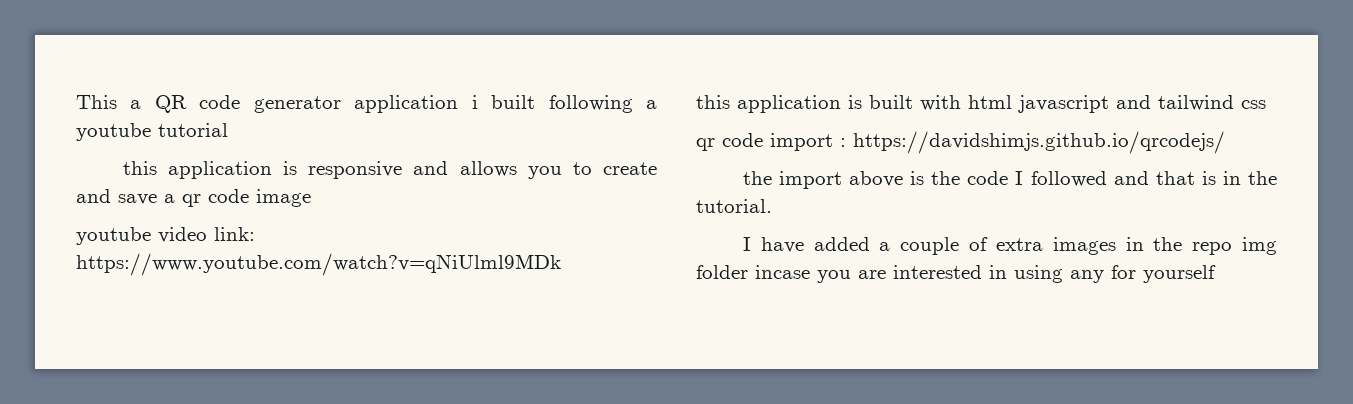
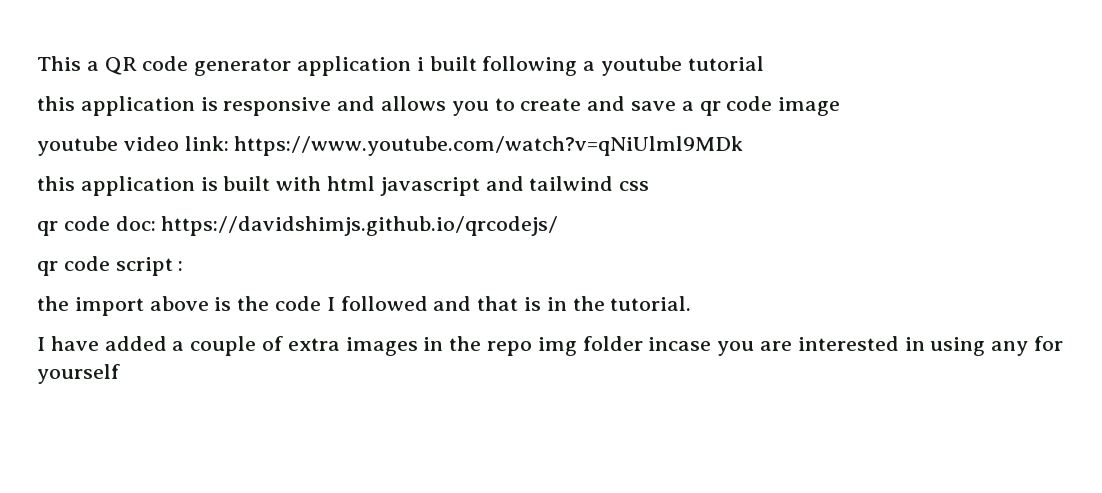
- qr code import : https://davidshimjs.github.io/qrcodejs/
+ qr code doc: https://davidshimjs.github.io/qrcodejs/
+ qr code script :

